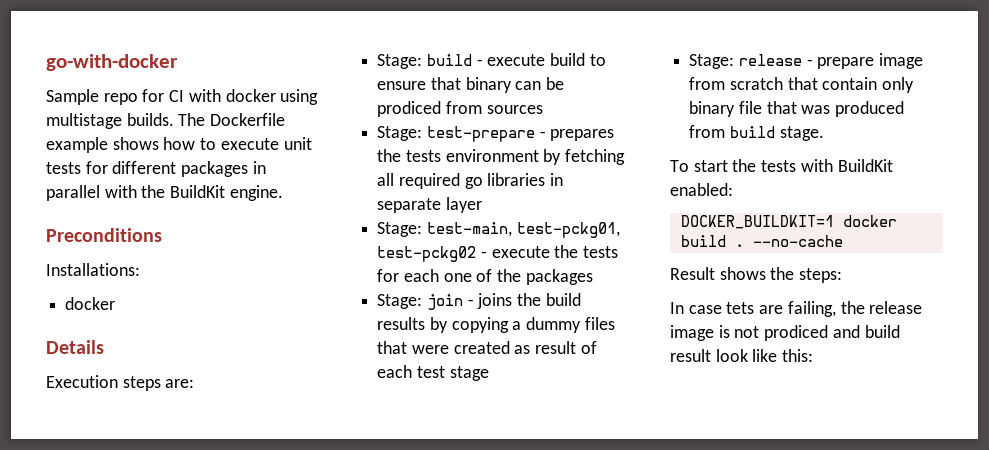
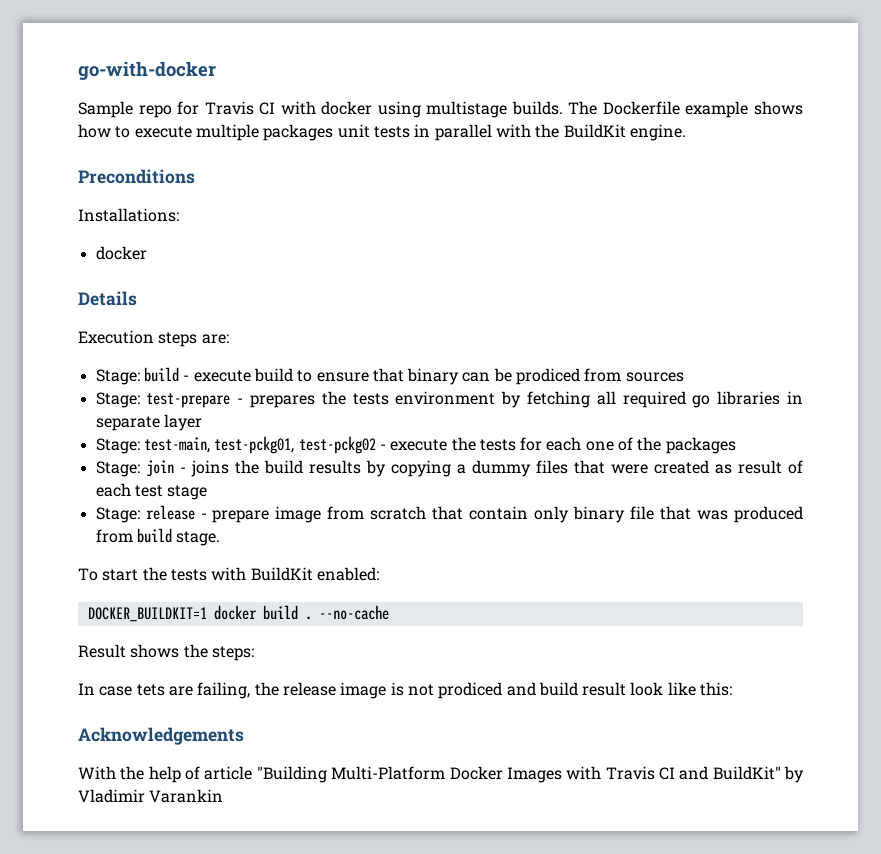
- Sample repo for CI with docker using multistage builds.
+ Sample repo for Travis CI with docker using multistage builds.
- The Dockerfile example shows how to execute unit tests for different packages in parallel with the BuildKit engine.
+ The Dockerfile example shows how to execute multiple packages unit tests in parallel with the BuildKit engine.
+ Acknowledgements
+ With the help of article "Building Multi-Platform Docker Images with Travis CI and BuildKit" by Vladimir Varankin

